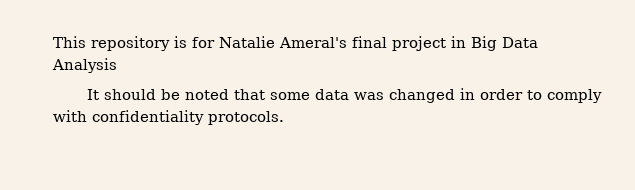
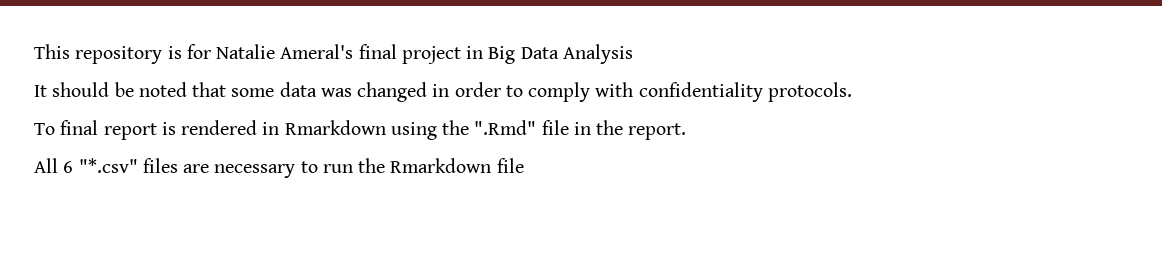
+ To final report is rendered in Rmarkdown using the ".Rmd" file in the report.
+ All 6 "*.csv" files are necessary to run the Rmarkdown file

